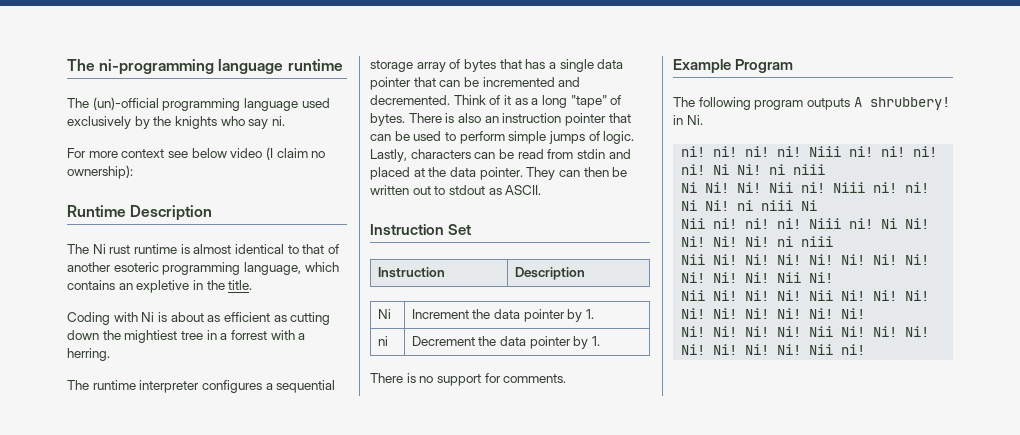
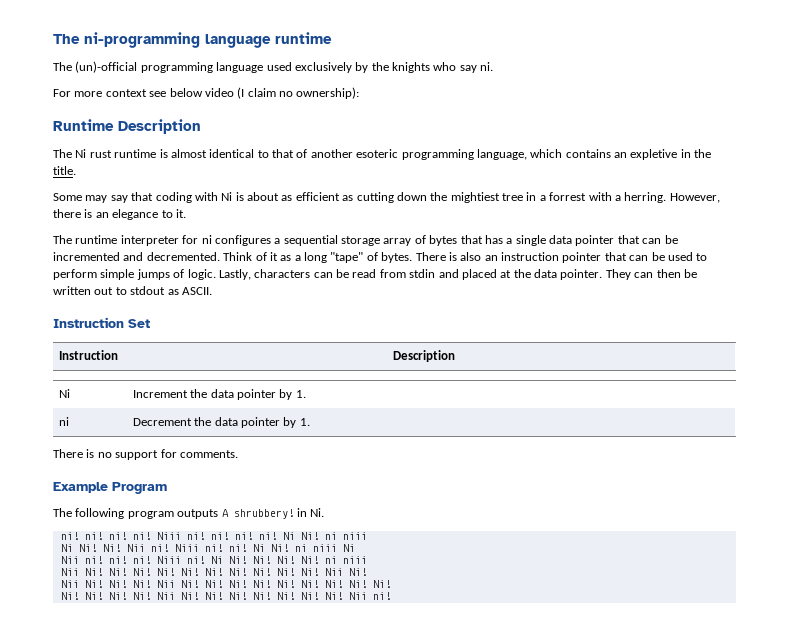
- Coding with Ni is about as efficient as cutting down the mightiest tree in a forrest with a herring.
+ Some may say that coding with Ni is about as efficient as cutting down the mightiest tree in a forrest with a herring. However, there is an elegance to it.
- The runtime interpreter configures a sequential storage array of bytes that has a single data pointer that can be incremented and decremented.
+ The runtime interpreter for ni configures a sequential storage array of bytes that has a single data pointer that can be incremented and decremented.

